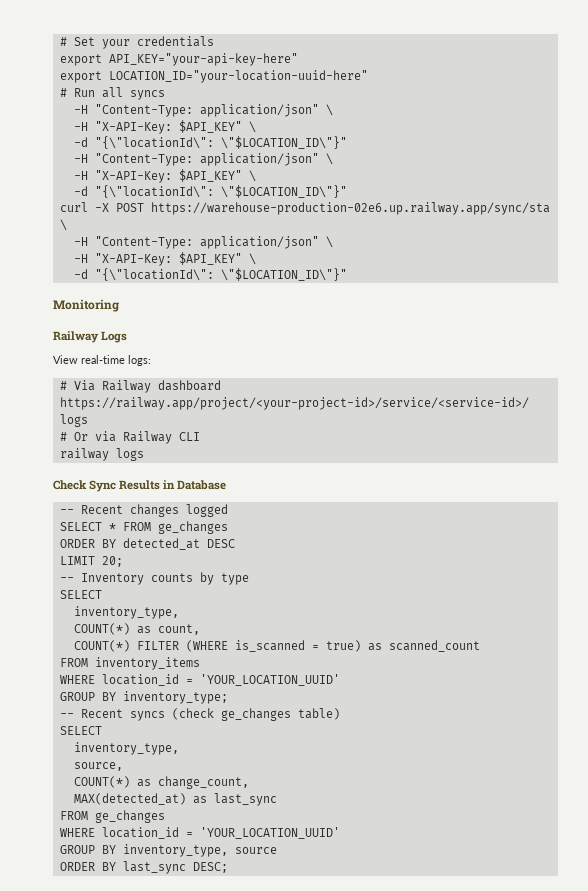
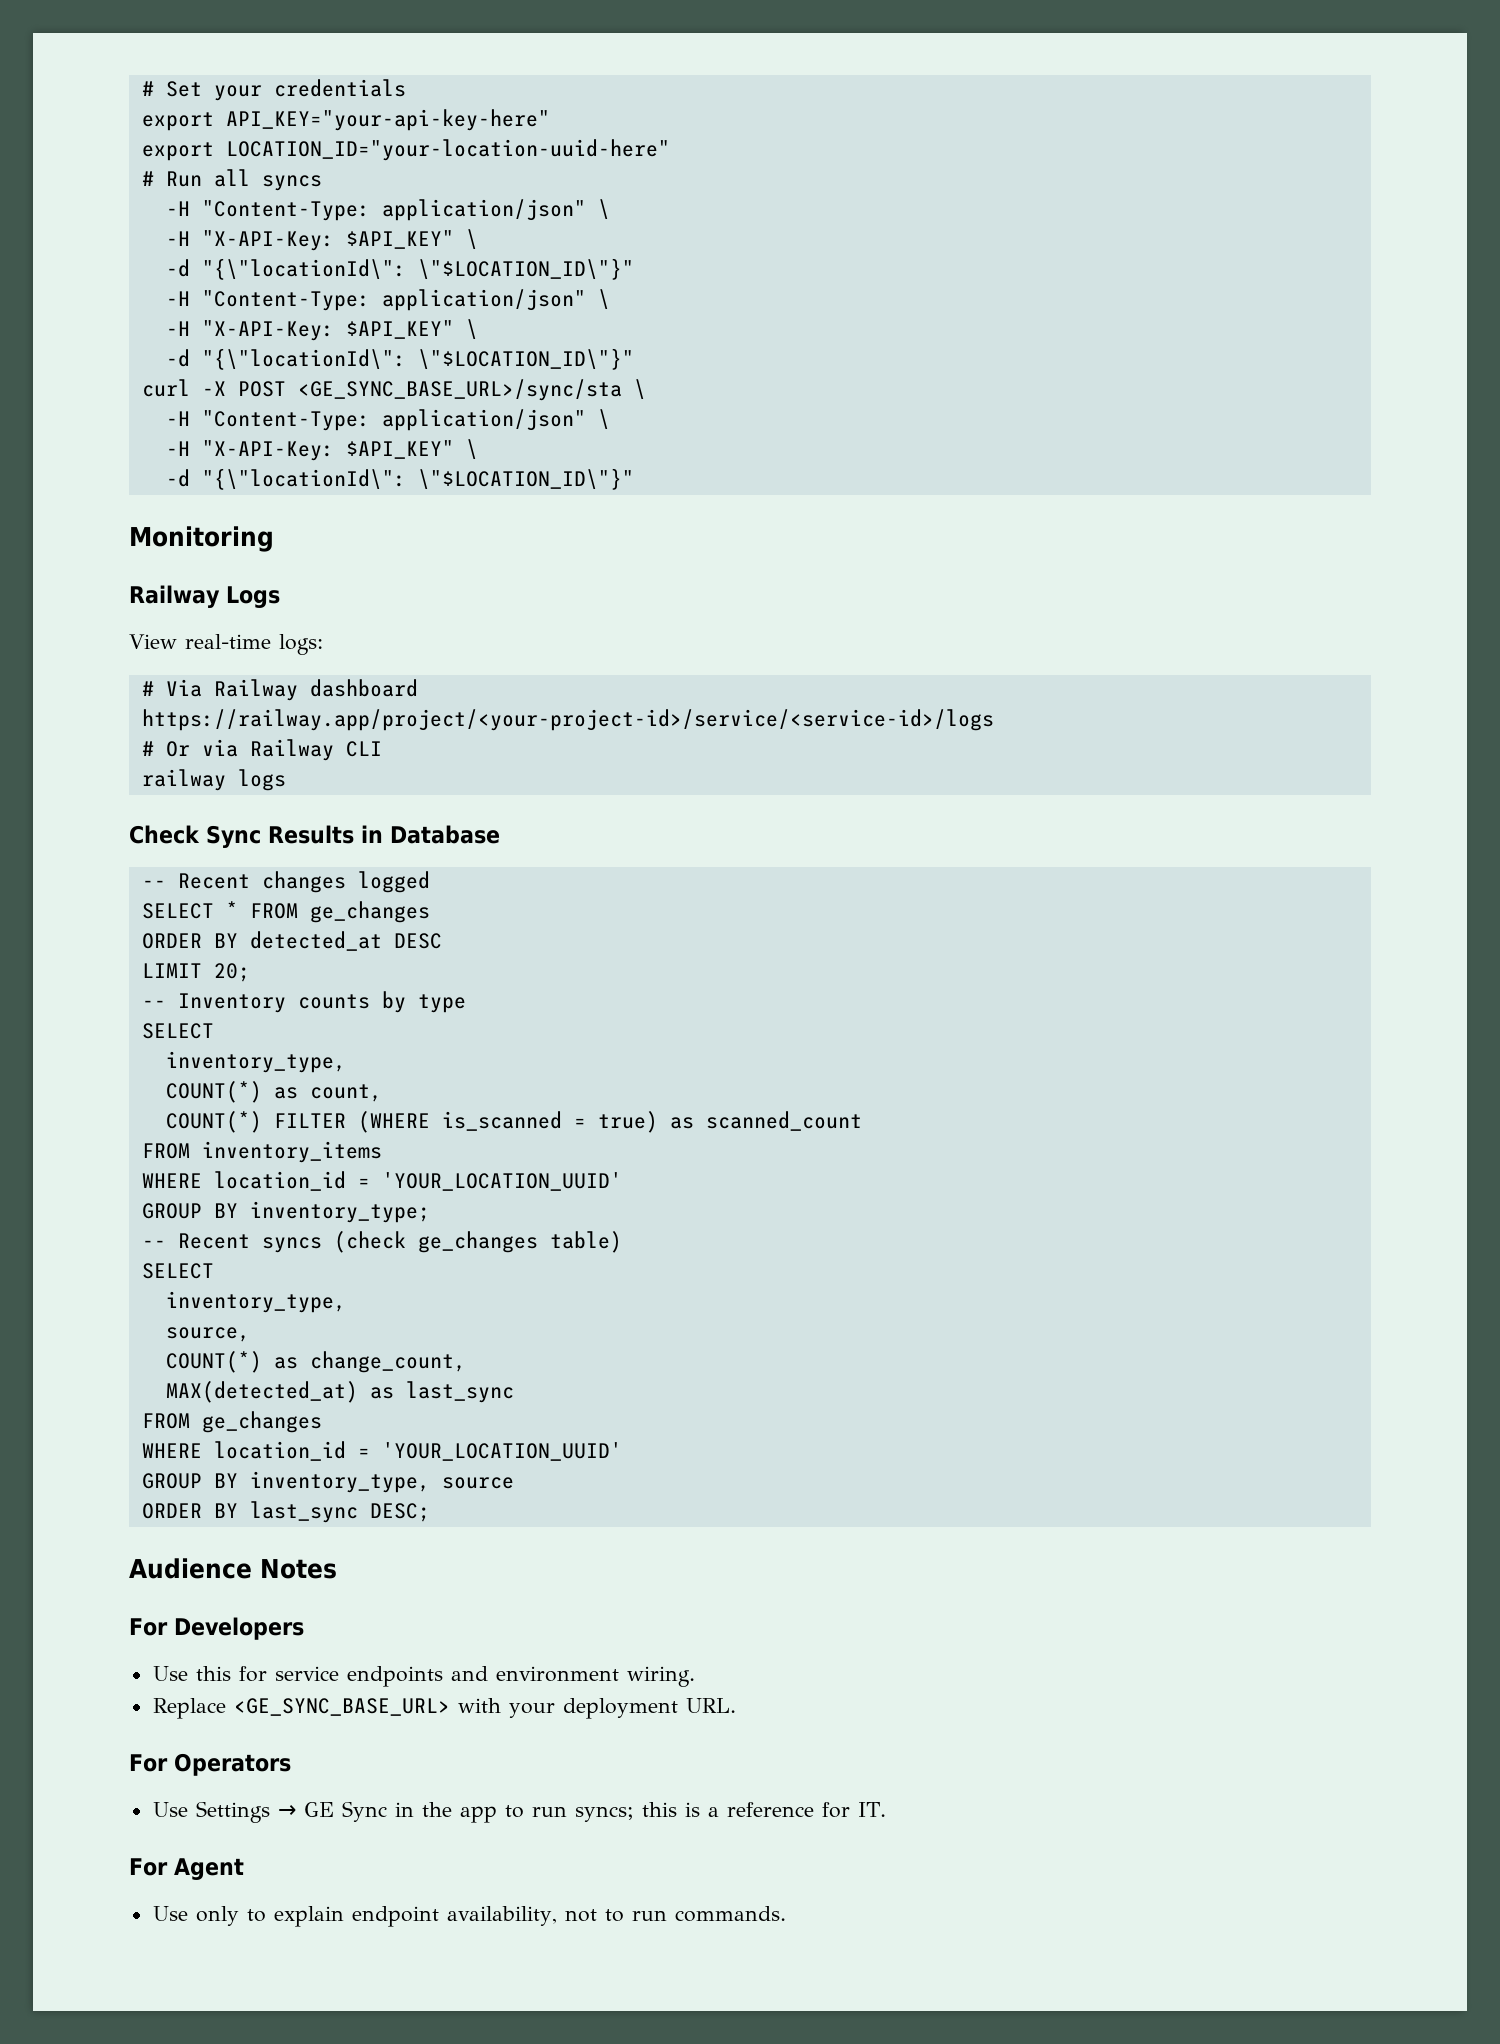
- curl -X POST https://warehouse-production-02e6.up.railway.app/sync/sta \
+ curl -X POST <GE_SYNC_BASE_URL>/sync/sta \
+ Audience Notes
+ For Developers
+ Use this for service endpoints and environment wiring.
+ Replace <GE_SYNC_BASE_URL> with your deployment URL.
+ For Operators
+ Use Settings → GE Sync in the app to run syncs; this is a reference for IT.
+ For Agent
+ Use only to explain endpoint availability, not to run commands.

